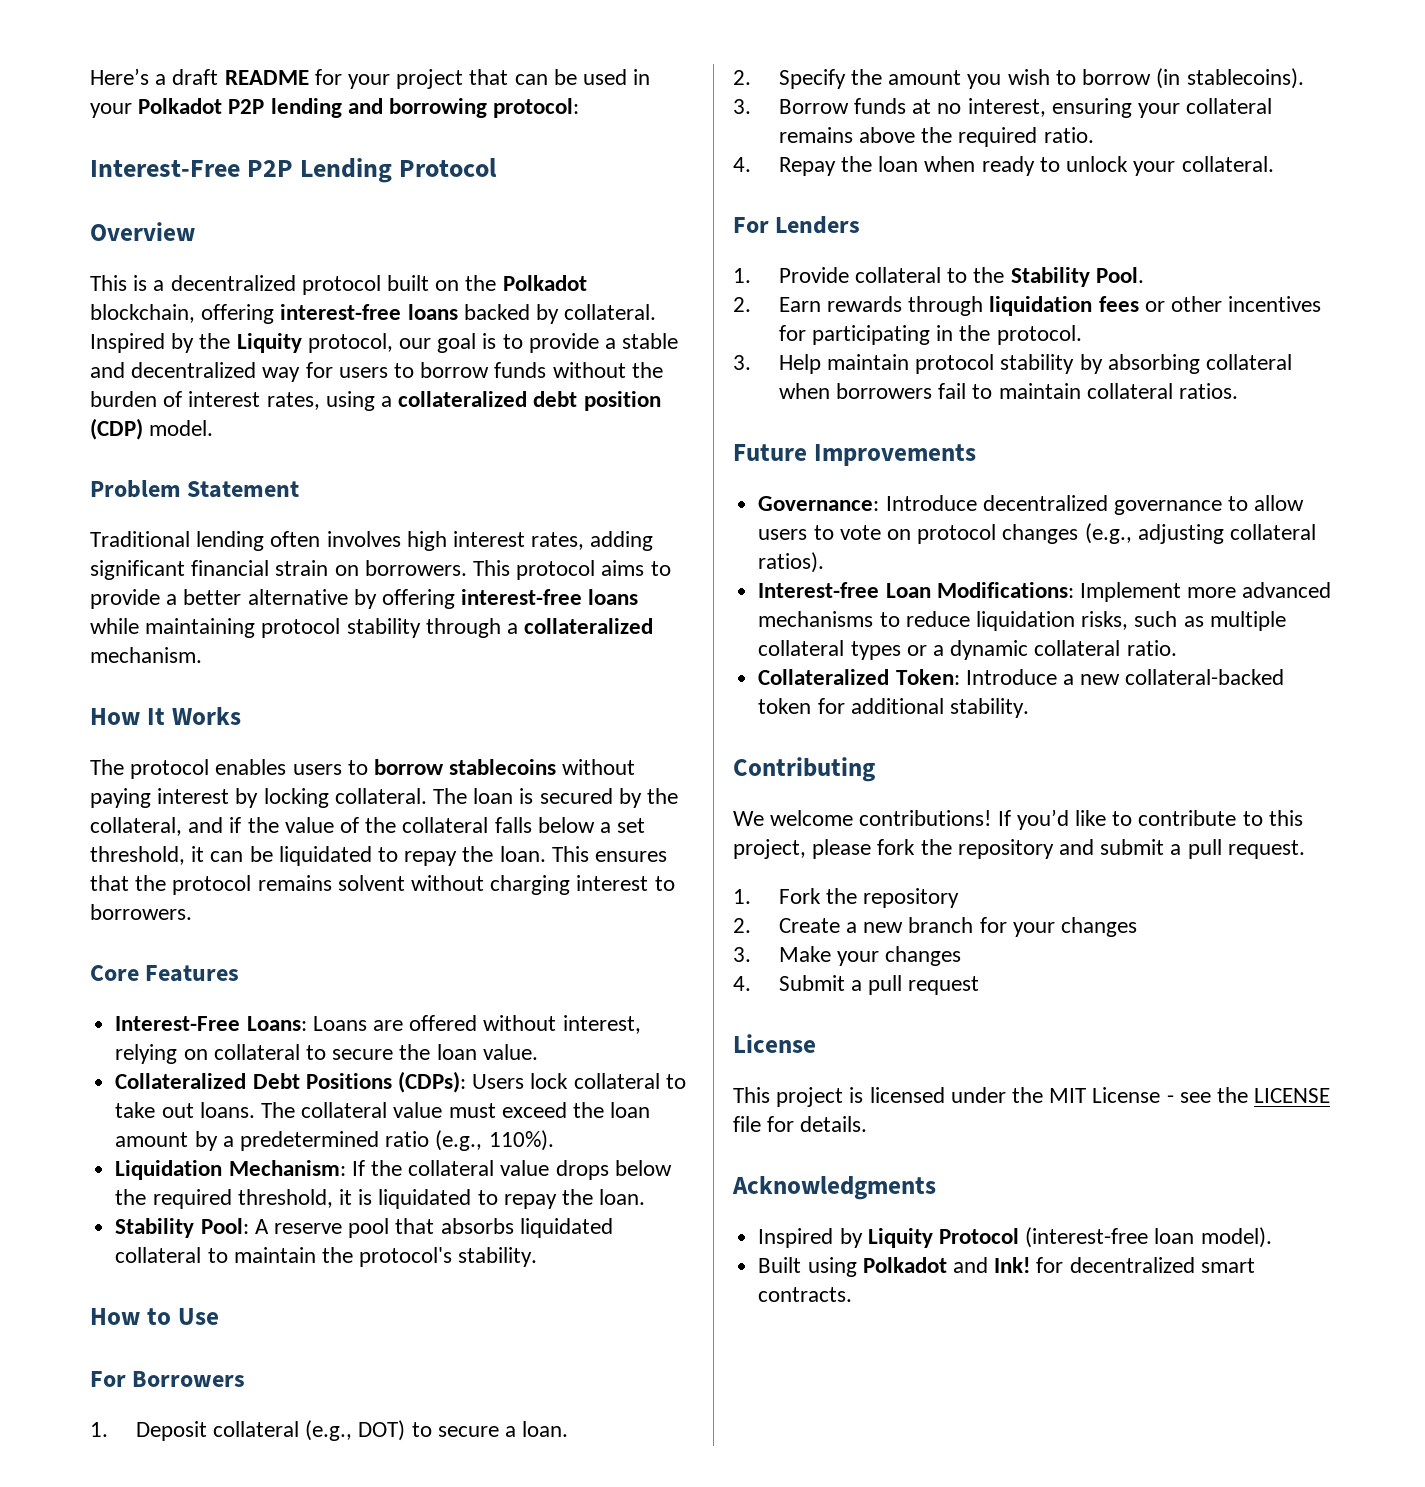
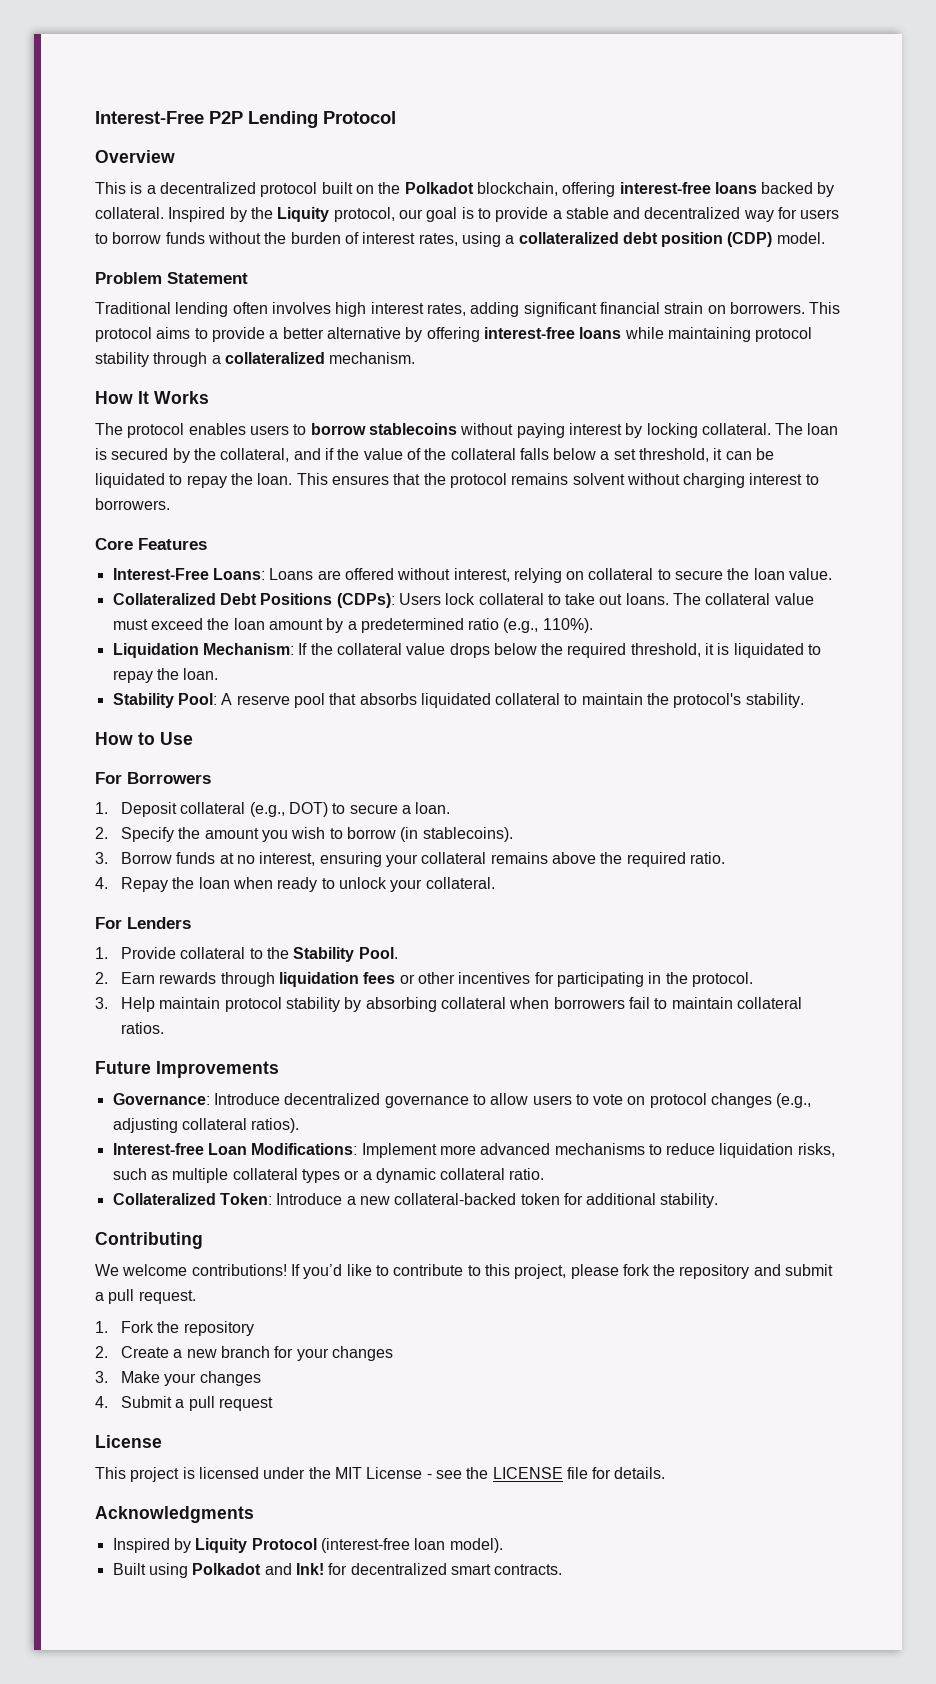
- Here’s a draft README for your project that can be used in your Polkadot P2P lending and borrowing protocol:

